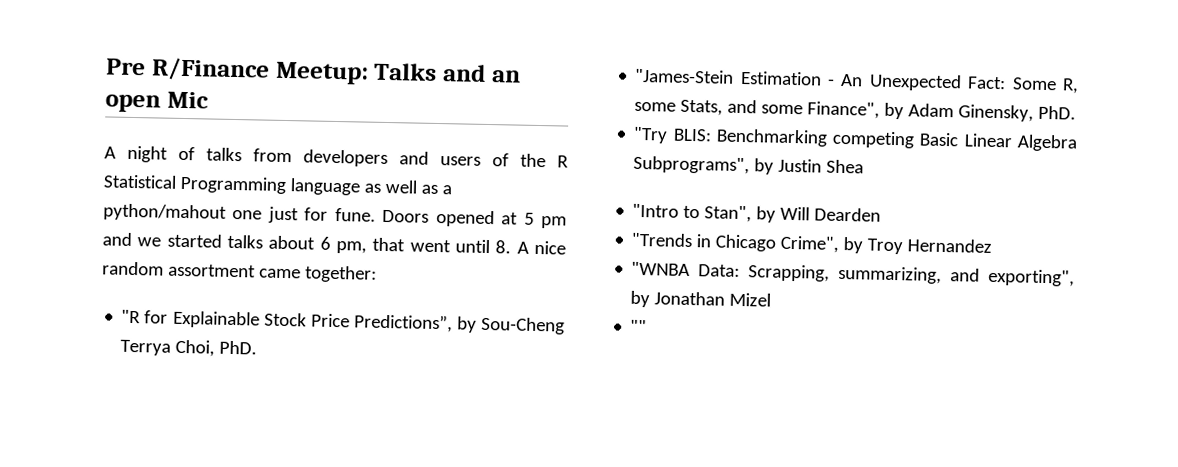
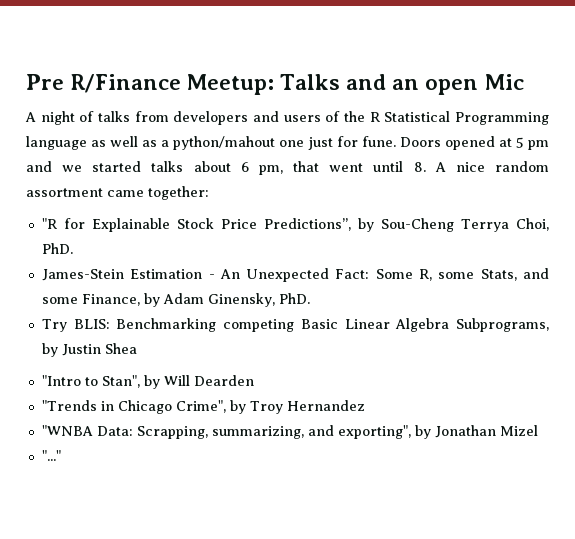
- "James-Stein Estimation - An Unexpected Fact: Some R, some Stats, and some Finance", by Adam Ginensky, PhD.
+ James-Stein Estimation - An Unexpected Fact: Some R, some Stats, and some Finance, by Adam Ginensky, PhD.
- "Try BLIS: Benchmarking competing Basic Linear Algebra Subprograms", by Justin Shea
+ Try BLIS: Benchmarking competing Basic Linear Algebra Subprograms, by Justin Shea
- ""
+ "..."

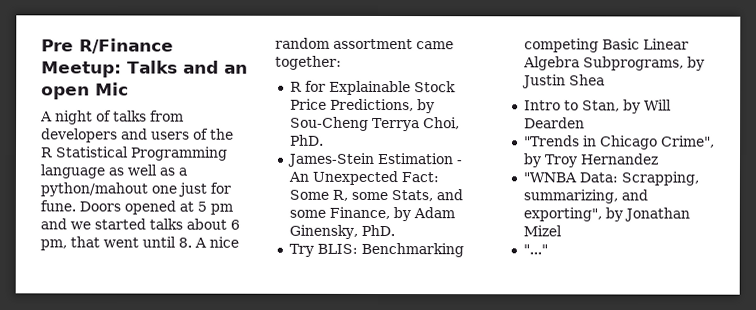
- "R for Explainable Stock Price Predictions”, by Sou-Cheng Terrya Choi, PhD.
+ R for Explainable Stock Price Predictions, by Sou-Cheng Terrya Choi, PhD.
- "Intro to Stan", by Will Dearden
+ Intro to Stan, by Will Dearden

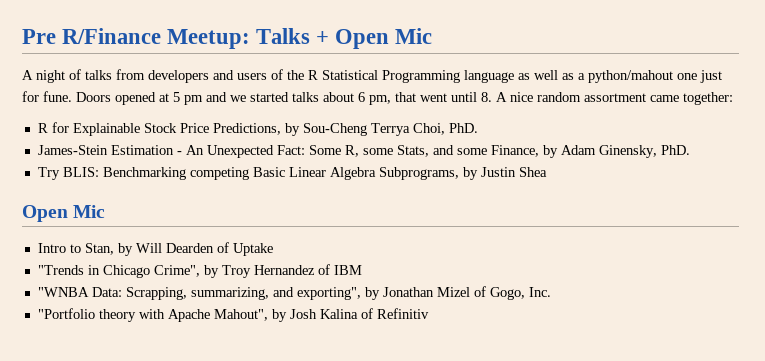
- Pre R/Finance Meetup: Talks and an open Mic
+ Pre R/Finance Meetup: Talks + Open Mic
  Try BLIS: Benchmarking competing Basic Linear Algebra Subprograms, by Justin Shea
+ Open Mic
- Intro to Stan, by Will Dearden
+ Intro to Stan, by Will Dearden of Uptake
- "Trends in Chicago Crime", by Troy Hernandez
+ "Trends in Chicago Crime", by Troy Hernandez of IBM
- "WNBA Data: Scrapping, summarizing, and exporting", by Jonathan Mizel
- "..."
+ "WNBA Data: Scrapping, summarizing, and exporting", by Jonathan Mizel of Gogo, Inc.
+ "Portfolio theory with Apache Mahout", by Josh Kalina of Refinitiv

